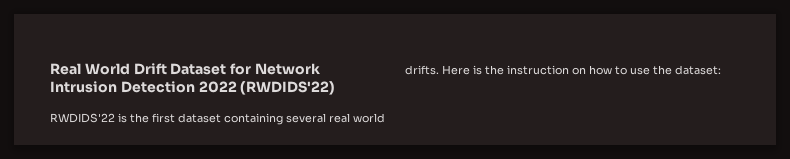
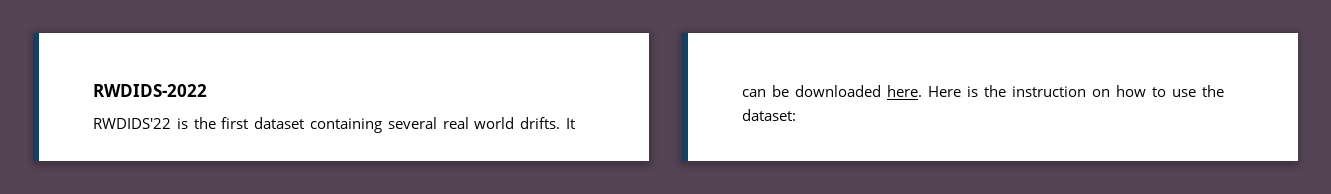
- Real World Drift Dataset for Network Intrusion Detection 2022 (RWDIDS'22)
+ RWDIDS-2022
+ It can be downloaded here.

